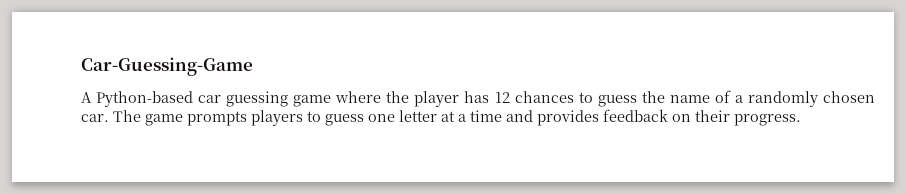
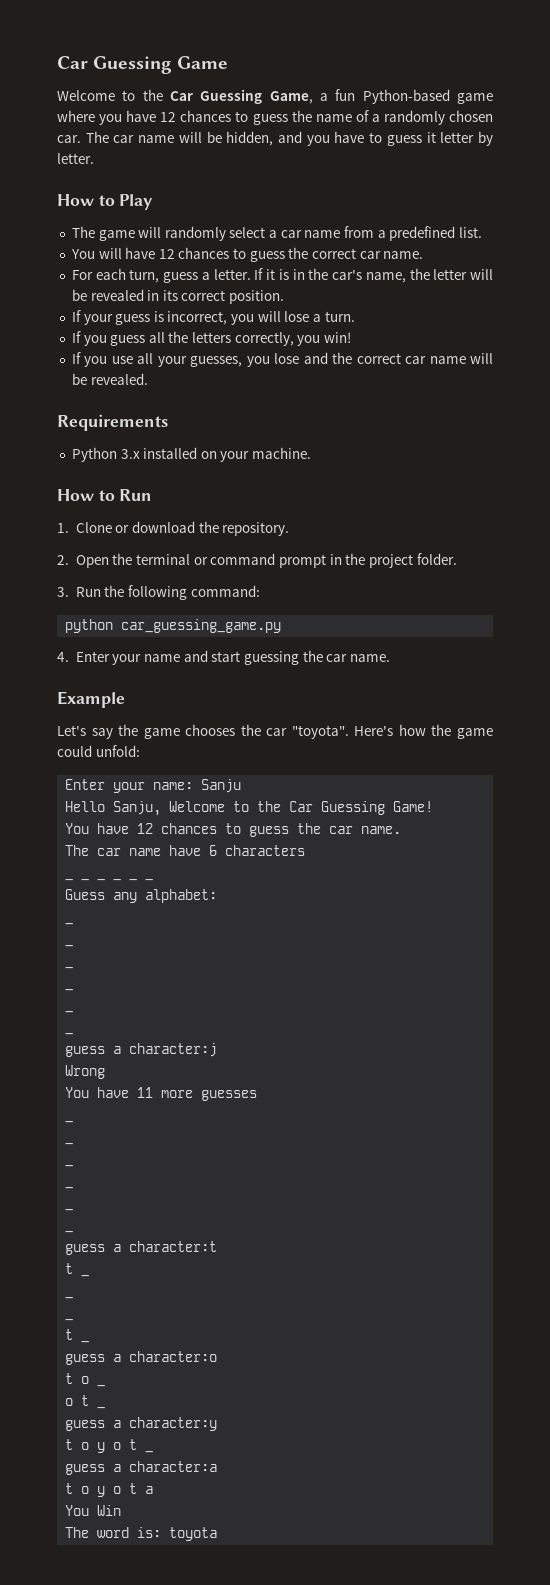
- Car-Guessing-Game
- A Python-based car guessing game where the player has 12 chances to guess the name of a randomly chosen car.
+ Car Guessing Game
+ Welcome to the Car Guessing Game, a fun Python-based game where you have 12 chances to guess the name of a randomly chosen car.
- The game prompts players to guess one letter at a time and provides feedback on their progress.
+ The car name will be hidden, and you have to guess it letter by letter.
+ How to Play
+ The game will randomly select a car name from a predefined list.
+ You will have 12 chances to guess the correct car name.
+ For each turn, guess a letter. If it is in the car's name, the letter will be revealed in its correct position.
+ If your guess is incorrect, you will lose a turn.
+ If you guess all the letters correctly, you win!
+ If you use all your guesses, you lose and the correct car name will be revealed.
+ Requirements
+ Python 3.x installed on your machine.
+ How to Run
+ 1. Clone or download the repository.
+ 2. Open the terminal or command prompt in the project folder.
+ 3. Run the following command:
+ python car_guessing_game.py
+ 4. Enter your name and start guessing the car name.
+ Example
+ Let's say the game chooses the car "toyota". Here's how the game could unfold:
+ Enter your name: Sanju
+ Hello Sanju, Welcome to the Car Guessing Game!
+ You have 12 chances to guess the car name.
+ The car name have 6 characters
+ _ _ _ _ _ _
+ Guess any alphabet:
+ _
+ _
+ _
+ _
+ _
+ _
+ guess a character:j
+ Wrong
+ You have 11 more guesses
+ _
+ _
+ _
+ _
+ _
+ _
+ guess a character:t
+ t _
+ _
+ _
+ t _
+ guess a character:o
+ t o _
+ o t _
+ guess a character:y
+ t o y o t _
+ guess a character:a
+ t o y o t a
+ You Win
+ The word is: toyota

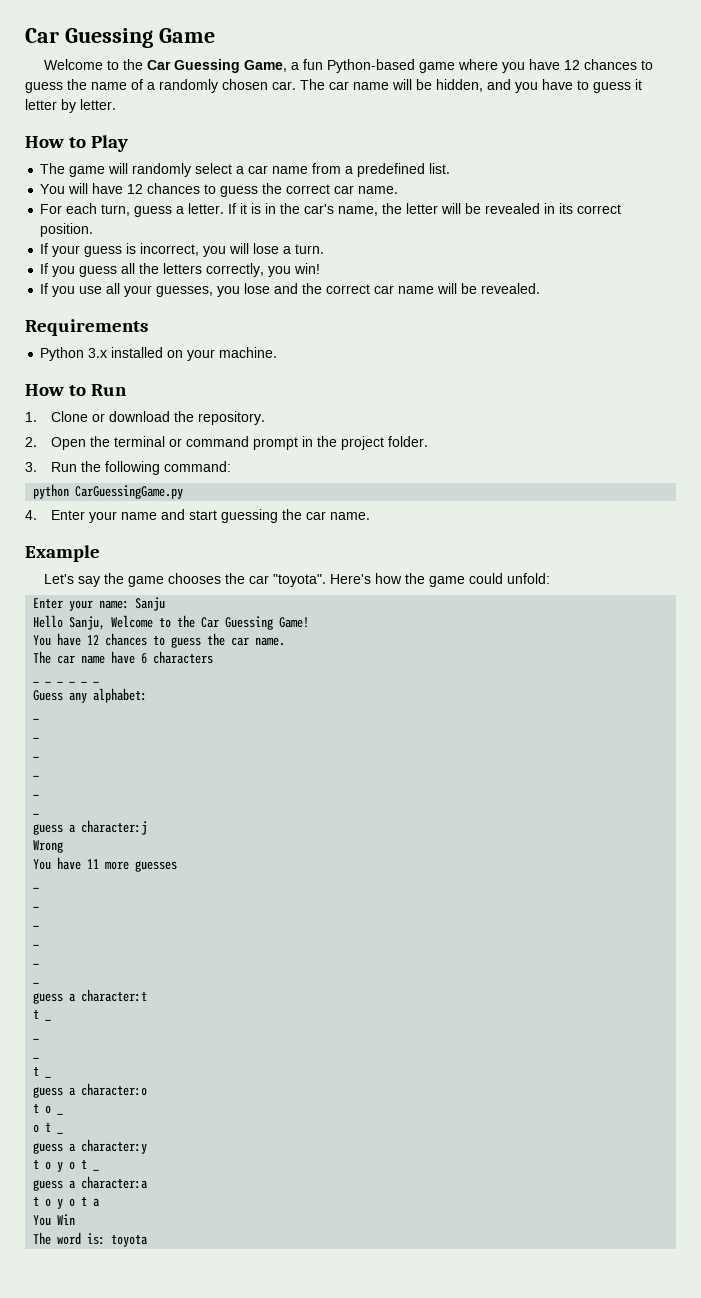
- python car_guessing_game.py
+ python CarGuessingGame.py

